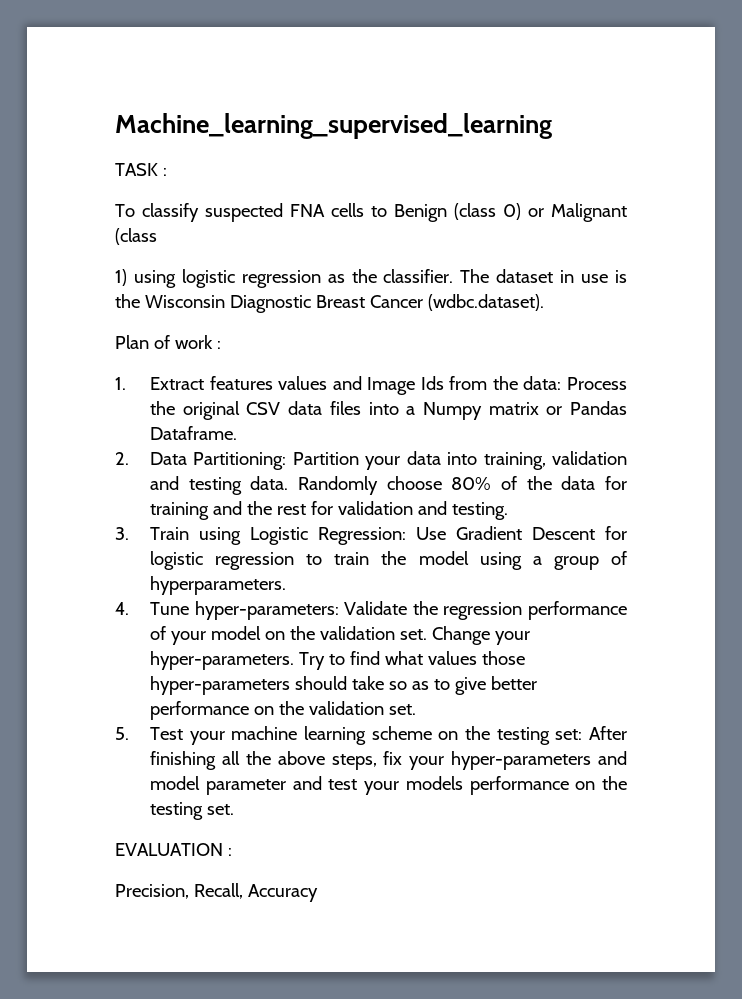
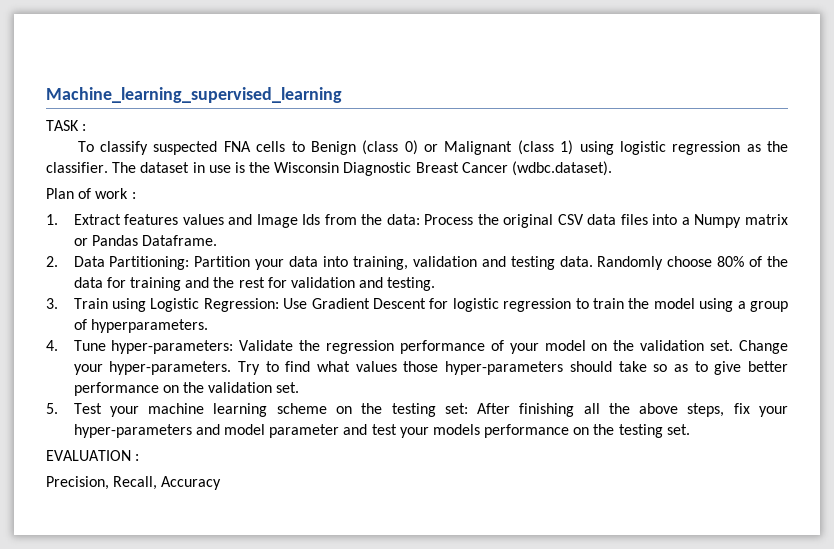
- To classify suspected FNA cells to Benign (class 0) or Malignant (class
- 1) using logistic regression as the classifier.
+ To classify suspected FNA cells to Benign (class 0) or Malignant (class 1) using logistic regression as the classifier.

